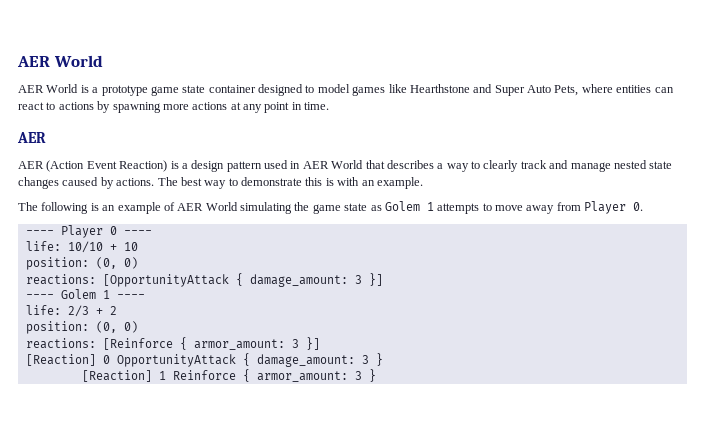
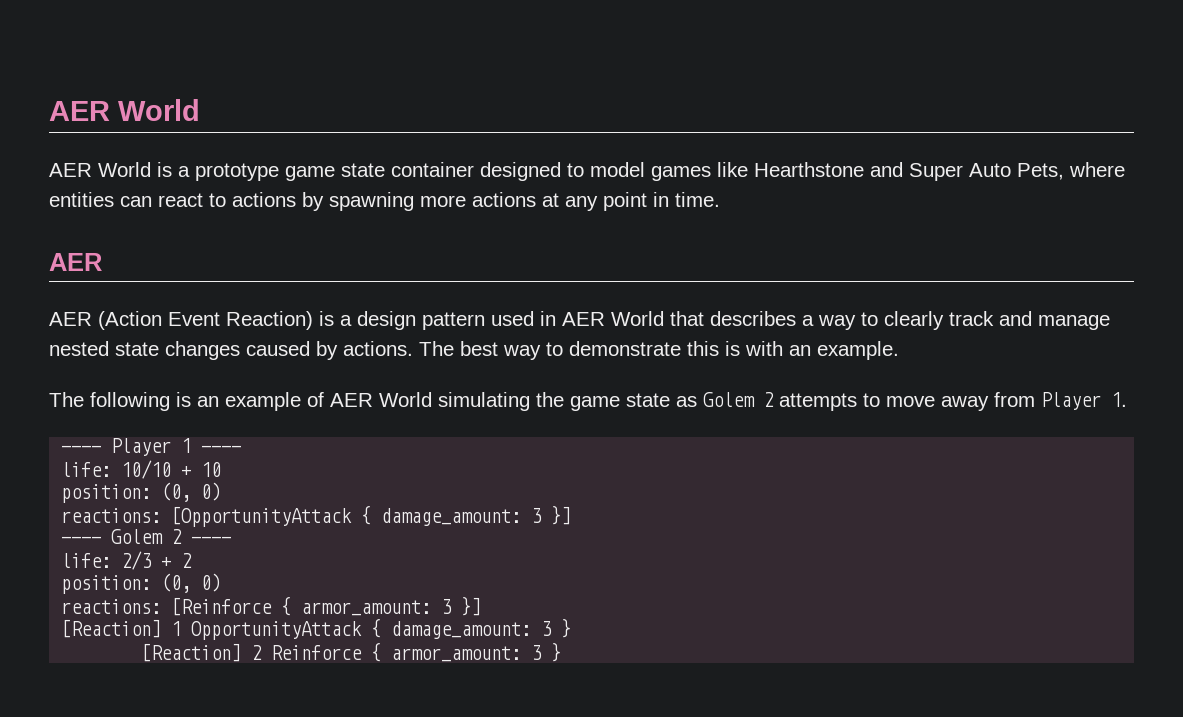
- The following is an example of AER World simulating the game state as Golem 1 attempts to move away from Player 0.
+ The following is an example of AER World simulating the game state as Golem 2 attempts to move away from Player 1.
- ---- Player 0 ----
+ ---- Player 1 ----
- ---- Golem 1 ----
+ ---- Golem 2 ----
- [Reaction] 0 OpportunityAttack { damage_amount: 3 }
+ [Reaction] 1 OpportunityAttack { damage_amount: 3 }
- [Reaction] 1 Reinforce { armor_amount: 3 }
+ [Reaction] 2 Reinforce { armor_amount: 3 }

